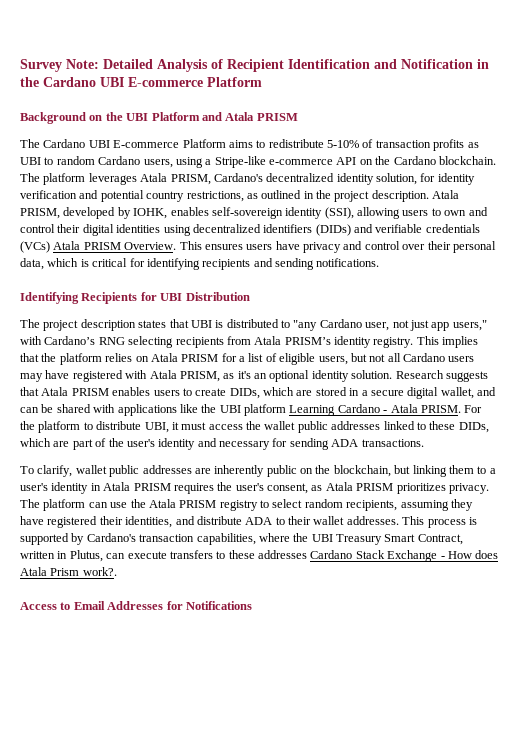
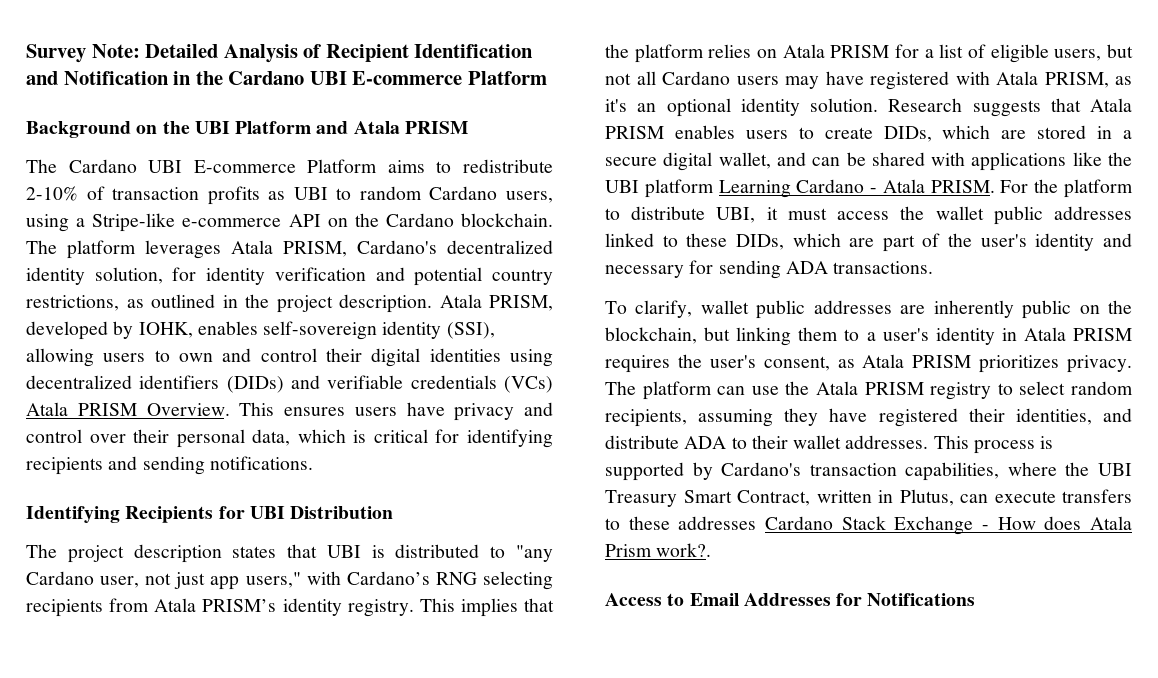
- The Cardano UBI E-commerce Platform aims to redistribute 5-10% of transaction profits as UBI to random Cardano users, using a Stripe-like e-commerce API on the Cardano blockchain.
+ The Cardano UBI E-commerce Platform aims to redistribute 2-10% of transaction profits as UBI to random Cardano users, using a Stripe-like e-commerce API on the Cardano blockchain.

